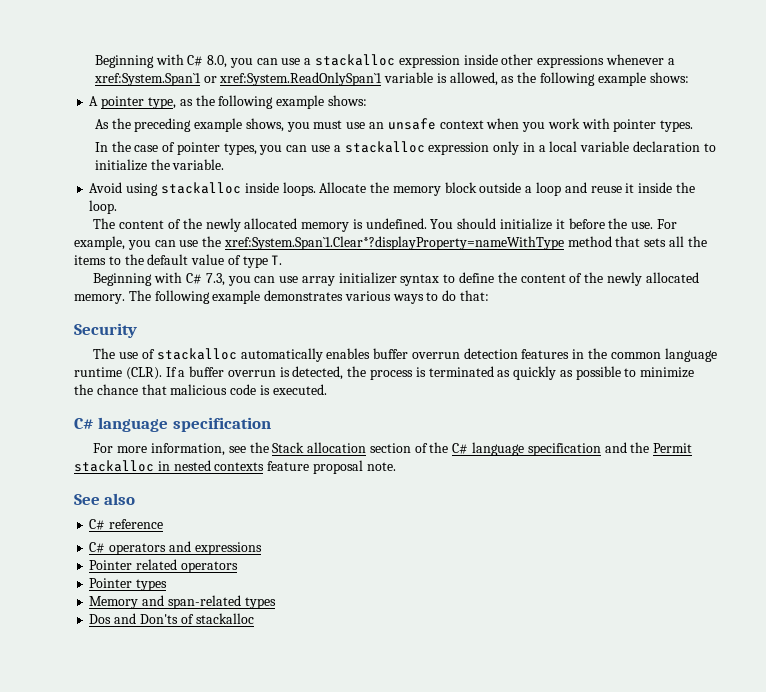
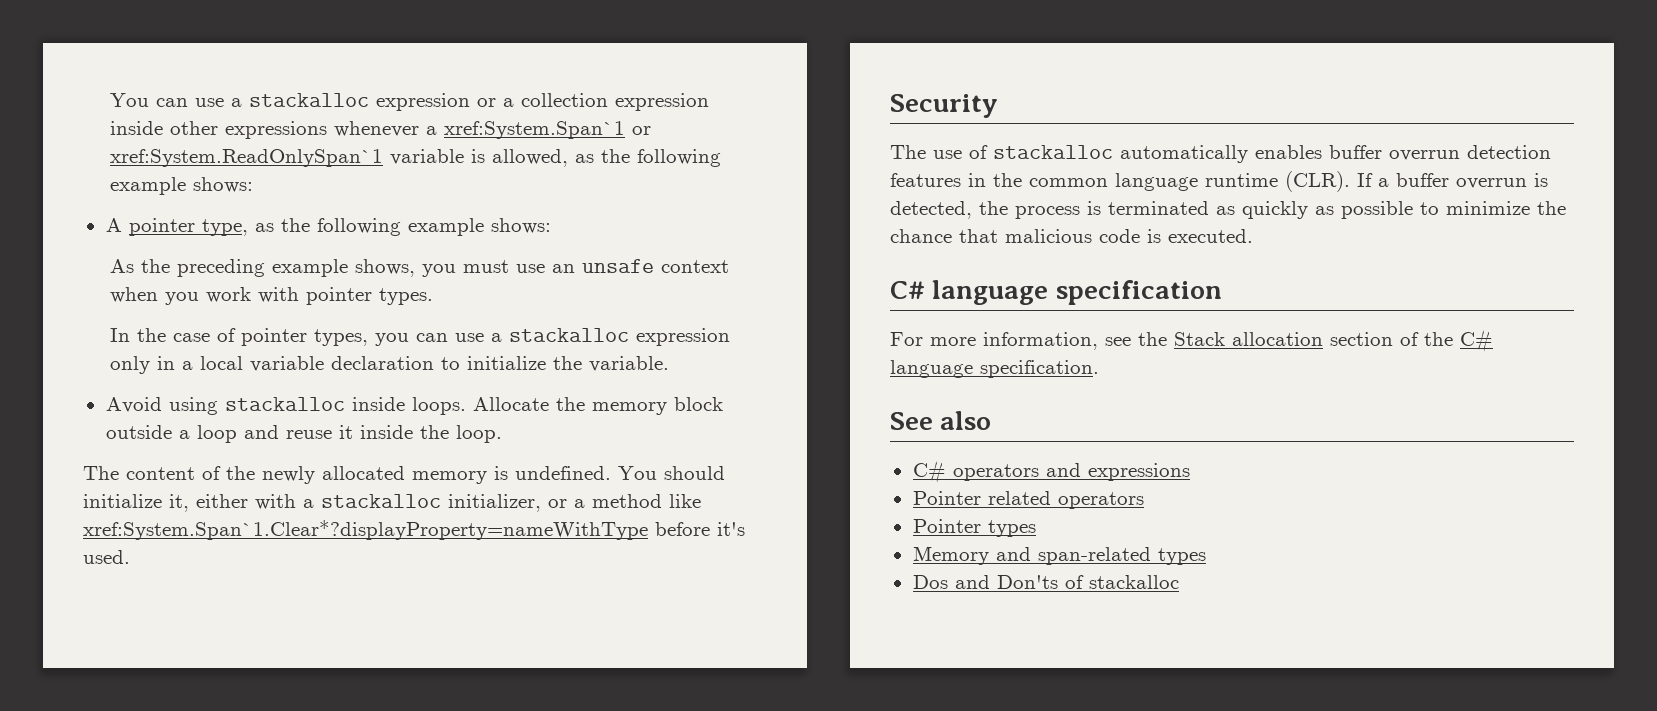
- Beginning with C# 8.0, you can use a stackalloc expression inside other expressions whenever a xref:System.Span`1 or xref:System.ReadOnlySpan`1 variable is allowed, as the following example shows:
+ You can use a stackalloc expression or a collection expression inside other expressions whenever a xref:System.Span`1 or xref:System.ReadOnlySpan`1 variable is allowed, as the following example shows:
- You should initialize it before the use. For example, you can use the xref:System.Span`1.Clear*?displayProperty=nameWithType method that sets all the items to the default value of type T.
- Beginning with C# 7.3, you can use array initializer syntax to define the content of the newly allocated memory. The following example demonstrates various ways to do that:
+ You should initialize it, either with a stackalloc initializer, or a method like xref:System.Span`1.Clear*?displayProperty=nameWithType before it's used.
- For more information, see the Stack allocation section of the C# language specification and the Permit stackalloc in nested contexts feature proposal note.
+ For more information, see the Stack allocation section of the C# language specification.
- C# reference

